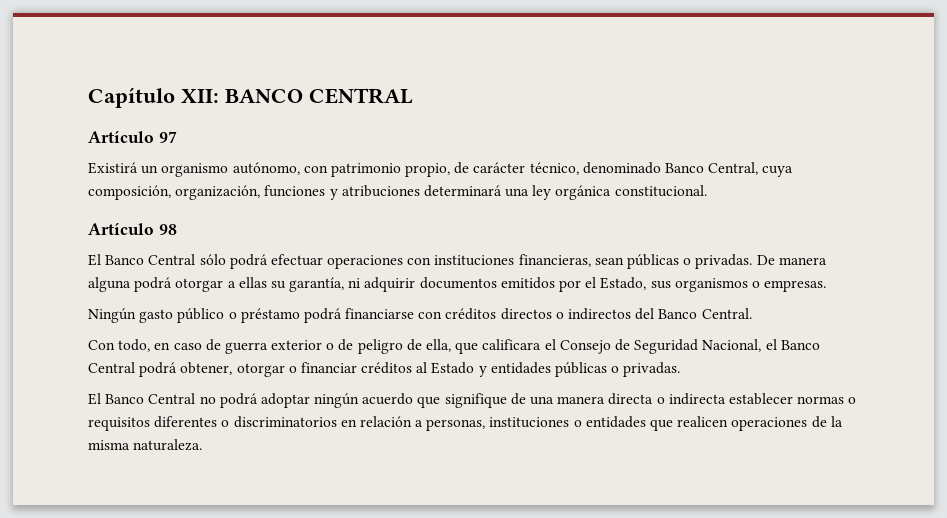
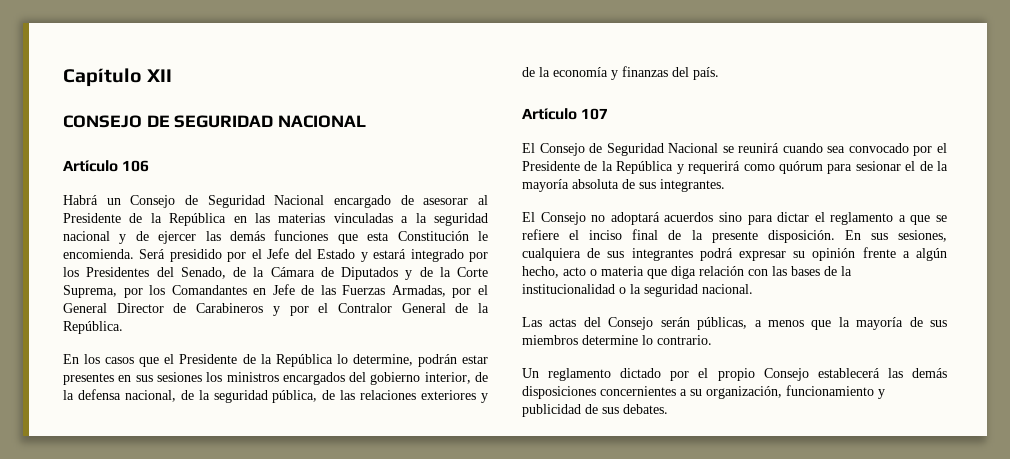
- Capítulo XII: BANCO CENTRAL
- Artículo 97
- Existirá un organismo autónomo, con patrimonio propio, de carácter técnico, denominado Banco Central, cuya composición, organización, funciones y atribuciones determinará una ley orgánica constitucional.
- Artículo 98
- El Banco Central sólo podrá efectuar operaciones con instituciones financieras, sean públicas o privadas. De manera alguna podrá otorgar a ellas su garantía, ni adquirir documentos emitidos por el Estado, sus organismos o empresas.
- Ningún gasto público o préstamo podrá financiarse con créditos directos o indirectos del Banco Central.
- Con todo, en caso de guerra exterior o de peligro de ella, que calificara el Consejo de Seguridad Nacional, el Banco Central podrá obtener, otorgar o financiar créditos al Estado y entidades públicas o privadas.
- El Banco Central no podrá adoptar ningún acuerdo que signifique de una manera directa o indirecta establecer normas o requisitos diferentes o discriminatorios en relación a personas, instituciones o entidades que realicen operaciones de la misma naturaleza.
+ Capítulo XII
+ CONSEJO DE SEGURIDAD NACIONAL
+ Artículo 106
+ Habrá un Consejo de Seguridad Nacional encargado de asesorar al Presidente de la República en las materias vinculadas a la seguridad nacional y de ejercer las demás funciones que esta Constitución le encomienda. Será presidido por el Jefe del Estado y estará integrado por los Presidentes del Senado, de la Cámara de Diputados y de la Corte Suprema, por los Comandantes en Jefe de las Fuerzas Armadas, por el General Director de Carabineros y por el Contralor General de la República.
+ En los casos que el Presidente de la República lo determine, podrán estar presentes en sus sesiones los ministros encargados del gobierno interior, de la defensa nacional, de la seguridad pública, de las relaciones exteriores y de la economía y finanzas del país.
+ Artículo 107
+ El Consejo de Seguridad Nacional se reunirá cuando sea convocado por el Presidente de la República y requerirá como quórum para sesionar el de la mayoría absoluta de sus integrantes.
+ El Consejo no adoptará acuerdos sino para dictar el reglamento a que se refiere el inciso final de la presente disposición. En sus sesiones, cualquiera de sus integrantes podrá expresar su opinión frente a algún hecho, acto o materia que diga relación con las bases de la institucionalidad o la seguridad nacional.
+ Las actas del Consejo serán públicas, a menos que la mayoría de sus miembros determine lo contrario.
+ Un reglamento dictado por el propio Consejo establecerá las demás disposiciones concernientes a su organización, funcionamiento y publicidad de sus debates.

